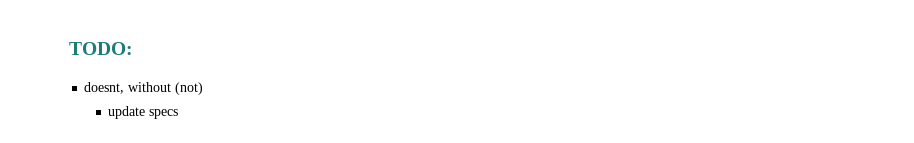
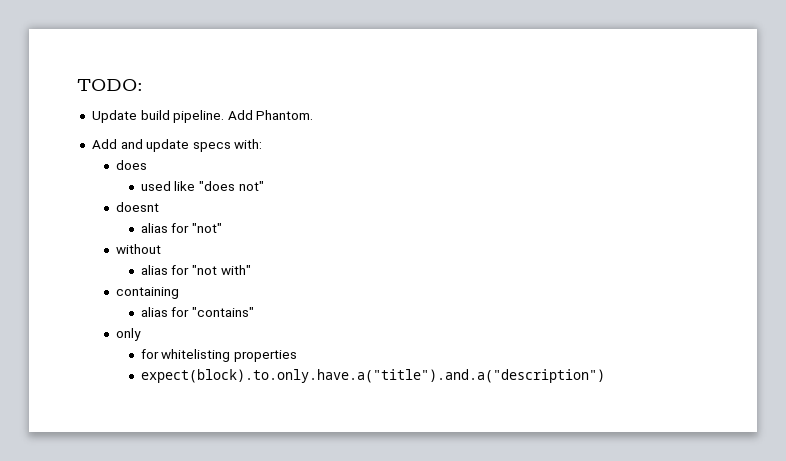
- doesnt, without (not)
- update specs
+ Update build pipeline. Add Phantom.
+ Add and update specs with:
+ does
+ used like "does not"
+ doesnt
+ alias for "not"
+ without
+ alias for "not with"
+ containing
+ alias for "contains"
+ only
+ for whitelisting properties
+ expect(block).to.only.have.a("title").and.a("description")

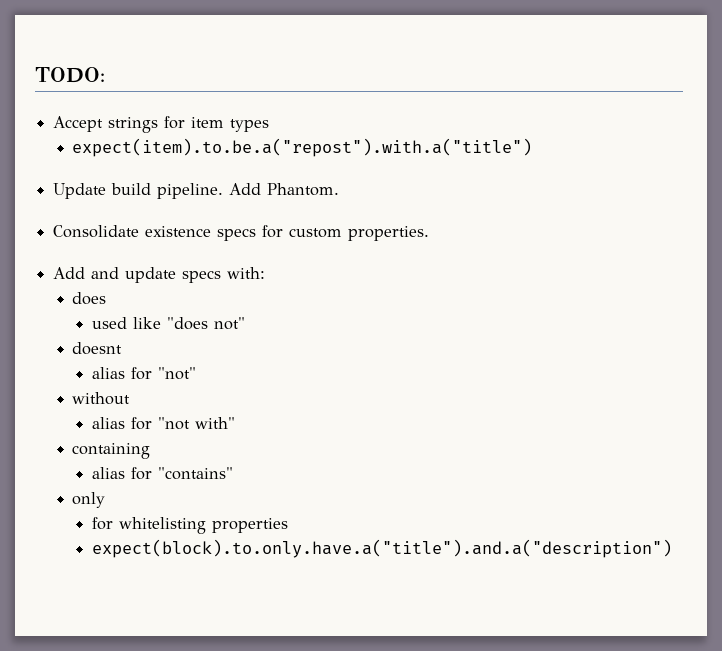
+ Accept strings for item types
+ expect(item).to.be.a("repost").with.a("title")
+ Consolidate existence specs for custom properties.

